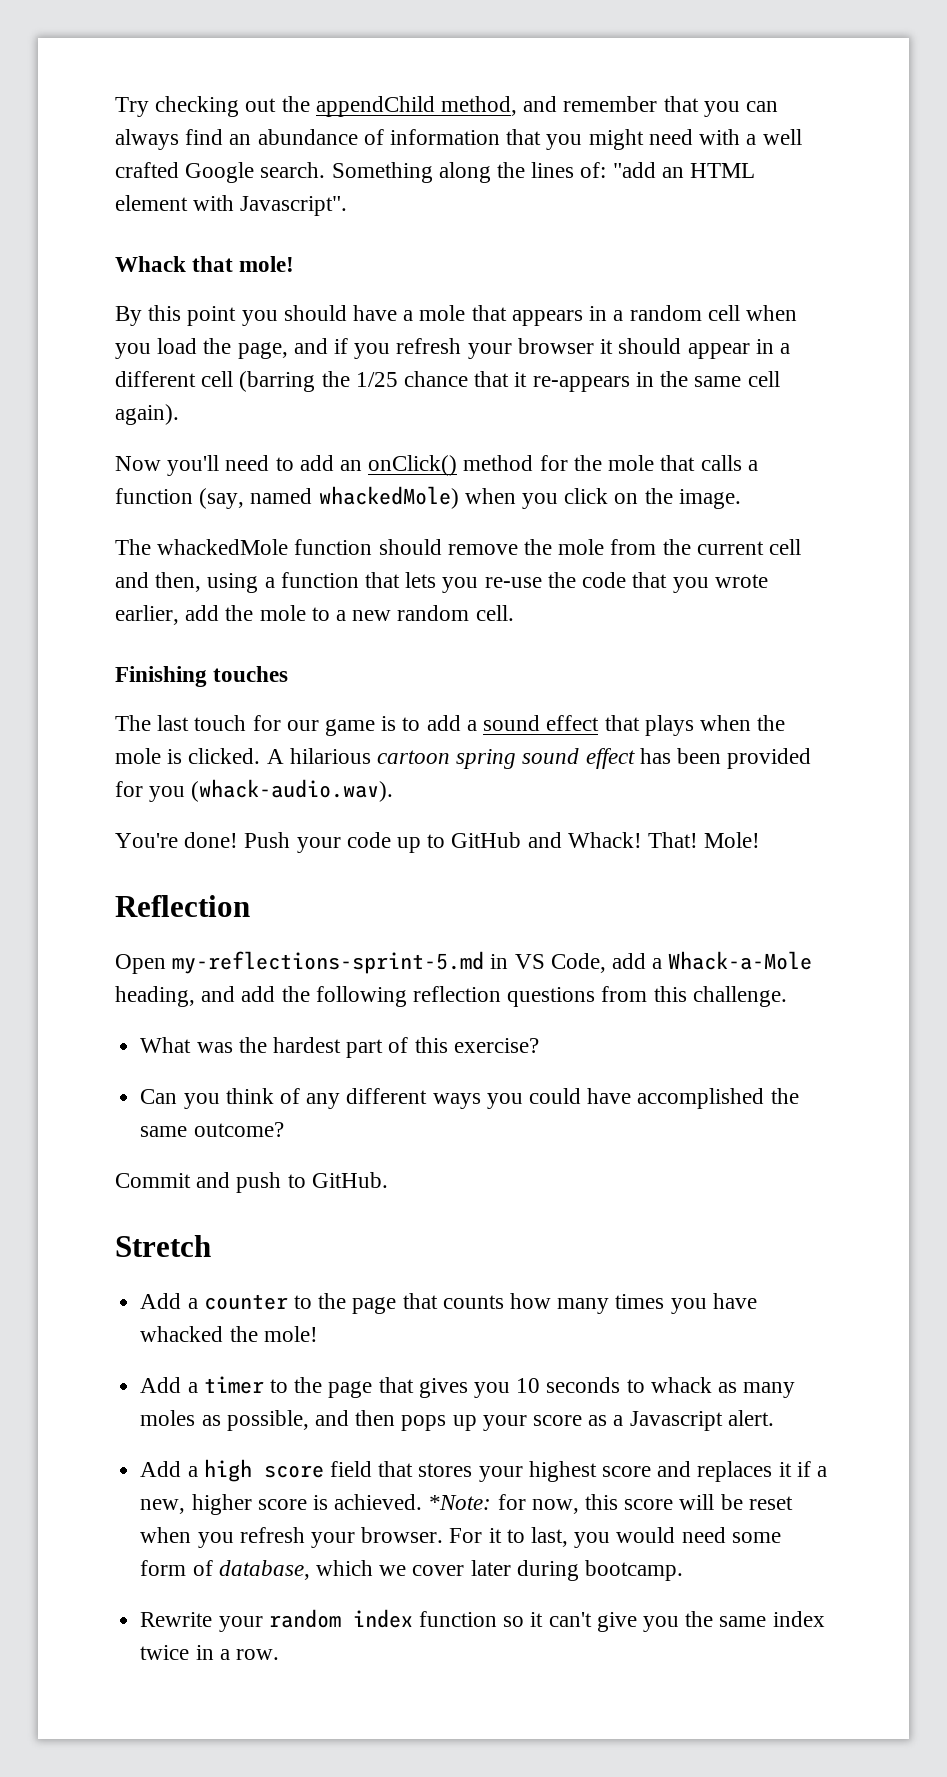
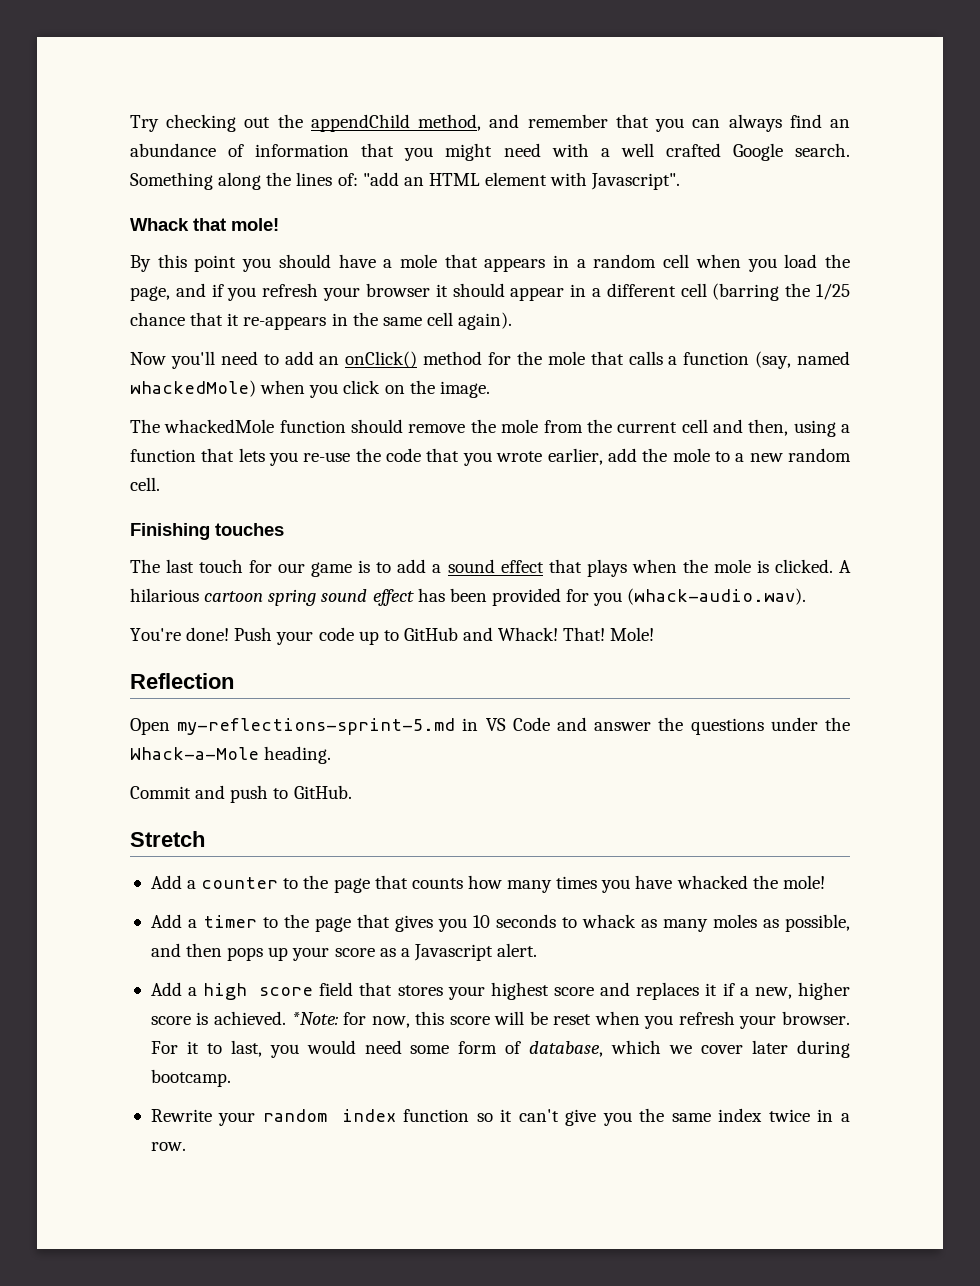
- Open my-reflections-sprint-5.md in VS Code, add a Whack-a-Mole heading, and add the following reflection questions from this challenge.
- What was the hardest part of this exercise?
- Can you think of any different ways you could have accomplished the same outcome?
+ Open my-reflections-sprint-5.md in VS Code and answer the questions under the Whack-a-Mole heading.

